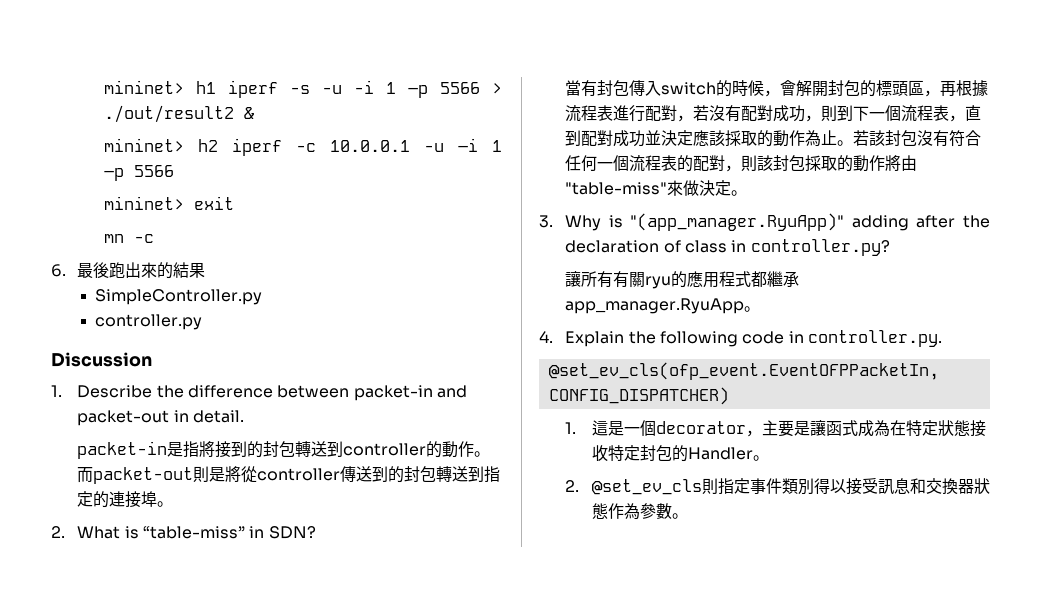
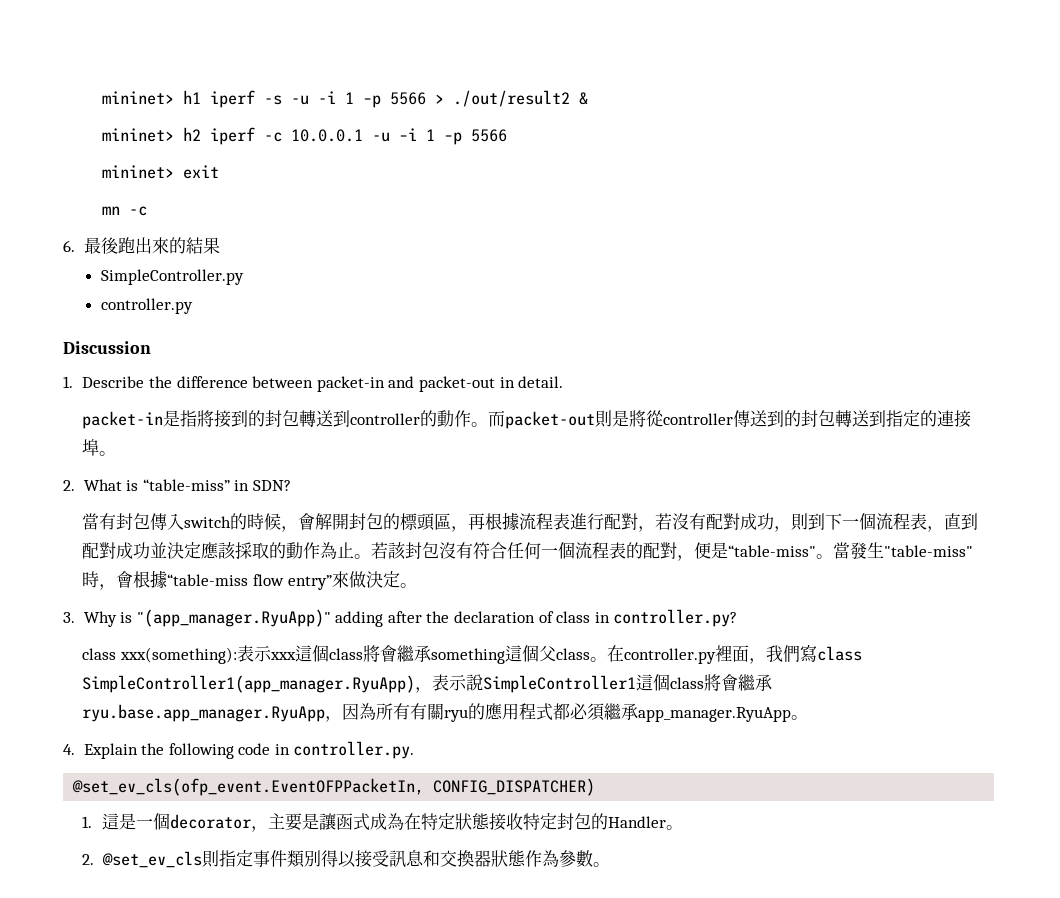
- 若該封包沒有符合任何一個流程表的配對，則該封包採取的動作將由"table-miss"來做決定。
+ 若該封包沒有符合任何一個流程表的配對，便是“table-miss"。當發生"table-miss"時，會根據“table-miss flow entry”來做決定。
- 讓所有有關ryu的應用程式都繼承app_manager.RyuApp。
+ class xxx(something):表示xxx這個class將會繼承something這個父class。在controller.py裡面，我們寫class SimpleController1(app_manager.RyuApp)，表示說SimpleController1這個class將會繼承ryu.base.app_manager.RyuApp，因為所有有關ryu的應用程式都必須繼承app_manager.RyuApp。

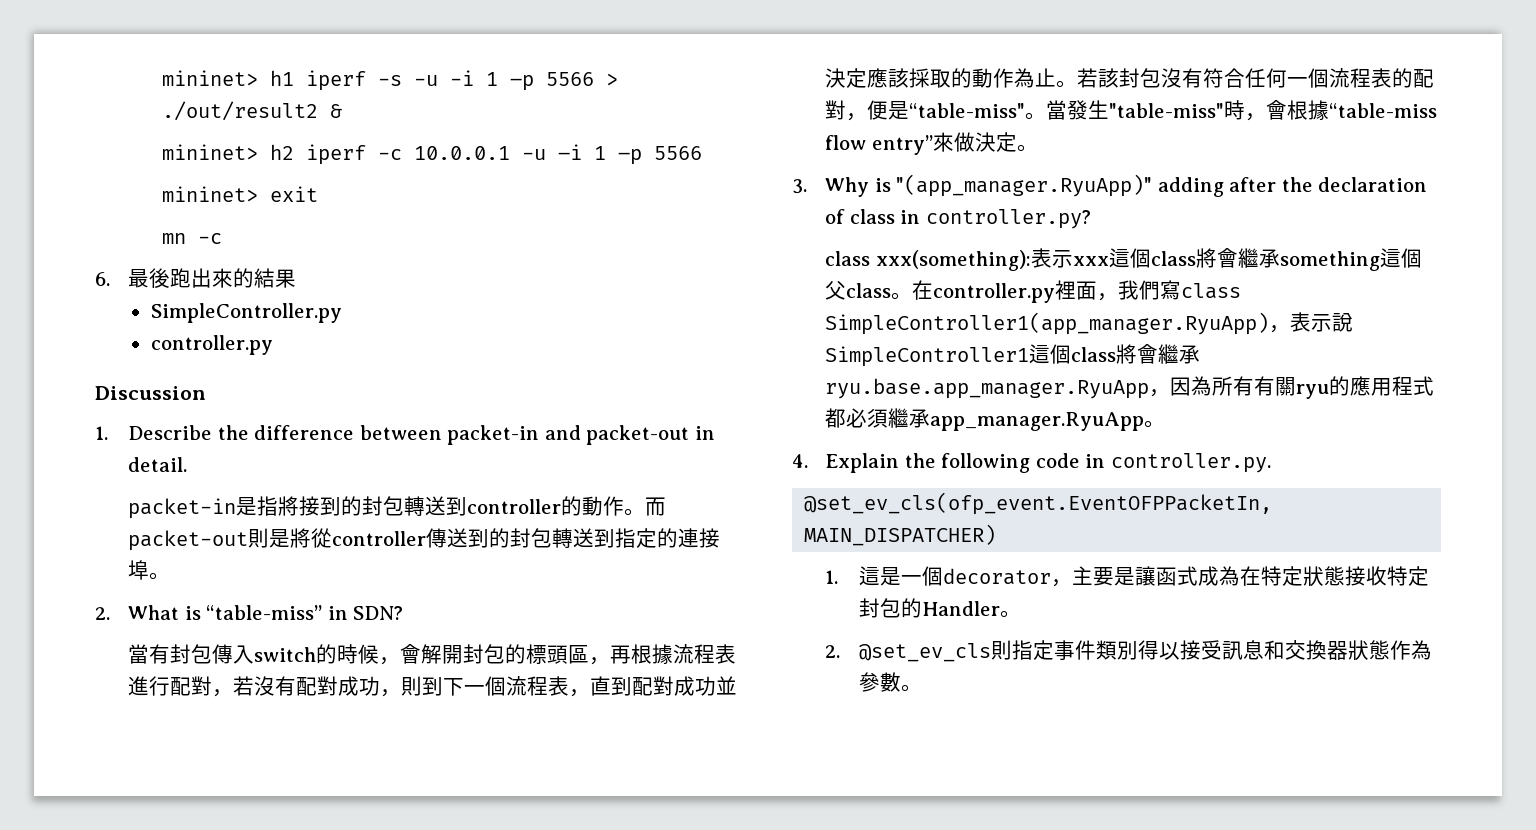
- @set_ev_cls(ofp_event.EventOFPPacketIn, CONFIG_DISPATCHER)
+ @set_ev_cls(ofp_event.EventOFPPacketIn, MAIN_DISPATCHER)

